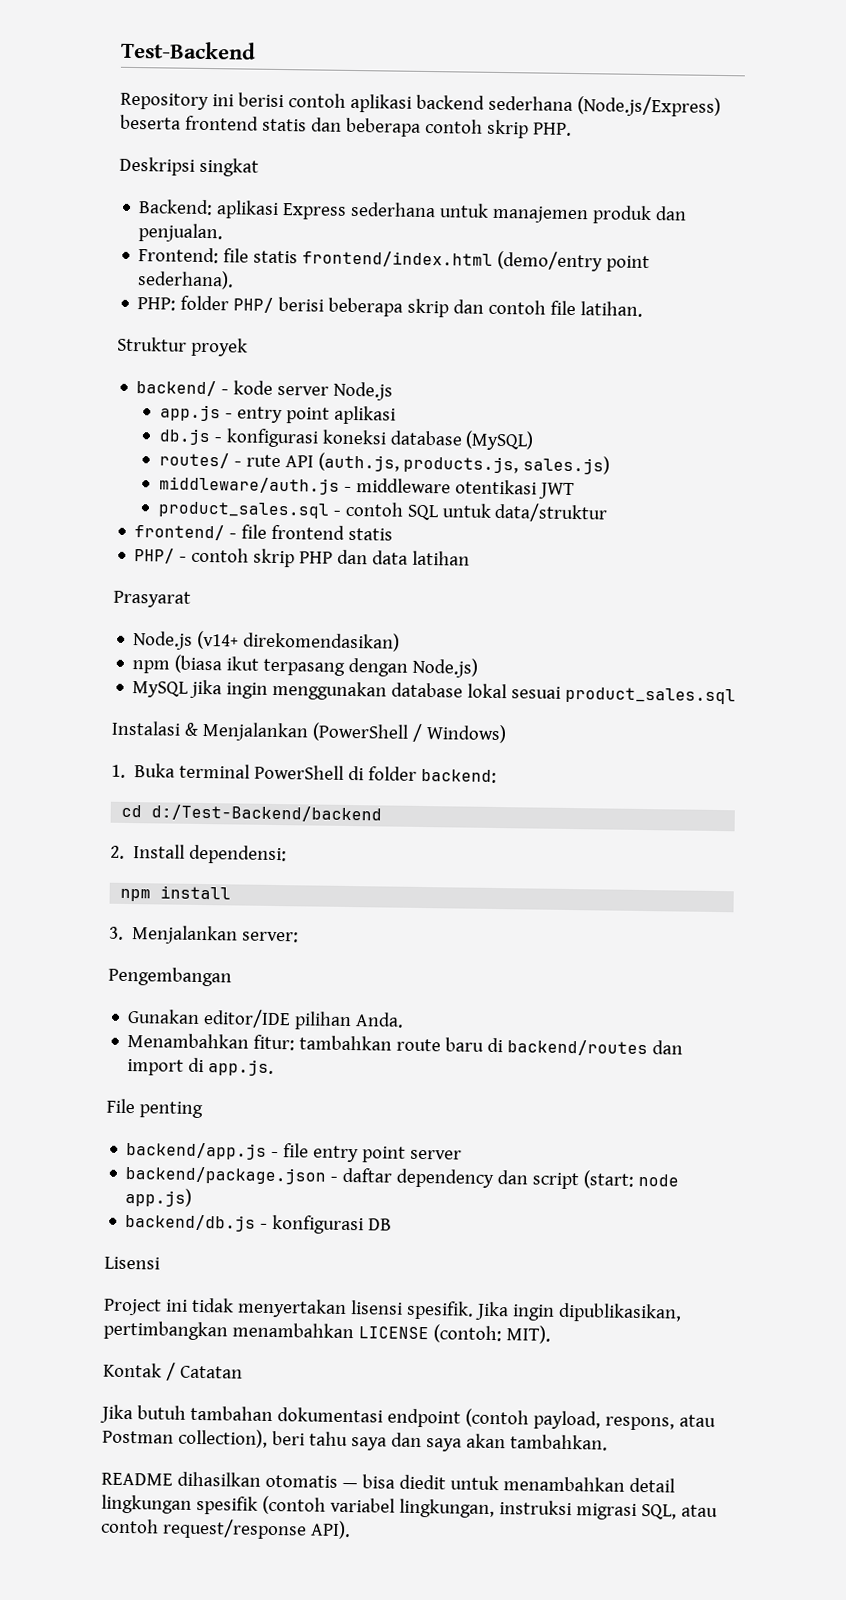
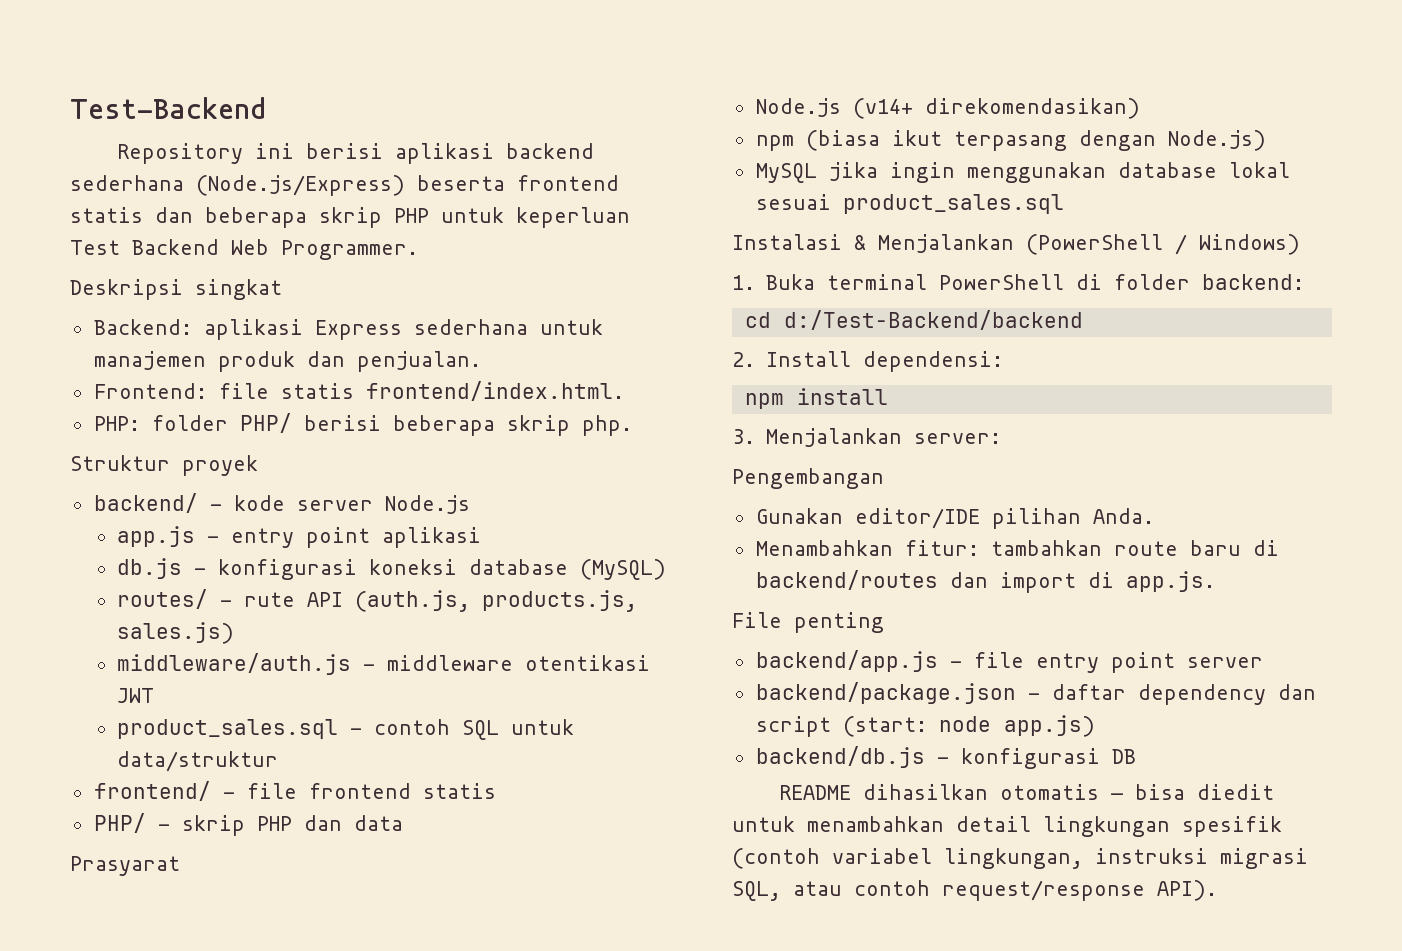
- Repository ini berisi contoh aplikasi backend sederhana (Node.js/Express) beserta frontend statis dan beberapa contoh skrip PHP.
+ Repository ini berisi aplikasi backend sederhana (Node.js/Express) beserta frontend statis dan beberapa skrip PHP untuk keperluan Test Backend Web Programmer.
- Frontend: file statis frontend/index.html (demo/entry point sederhana).
+ Frontend: file statis frontend/index.html.
- PHP: folder PHP/ berisi beberapa skrip dan contoh file latihan.
+ PHP: folder PHP/ berisi beberapa skrip php.
- PHP/ - contoh skrip PHP dan data latihan
+ PHP/ - skrip PHP dan data
- Lisensi
- Project ini tidak menyertakan lisensi spesifik. Jika ingin dipublikasikan, pertimbangkan menambahkan LICENSE (contoh: MIT).
- Kontak / Catatan
- Jika butuh tambahan dokumentasi endpoint (contoh payload, respons, atau Postman collection), beri tahu saya dan saya akan tambahkan.

